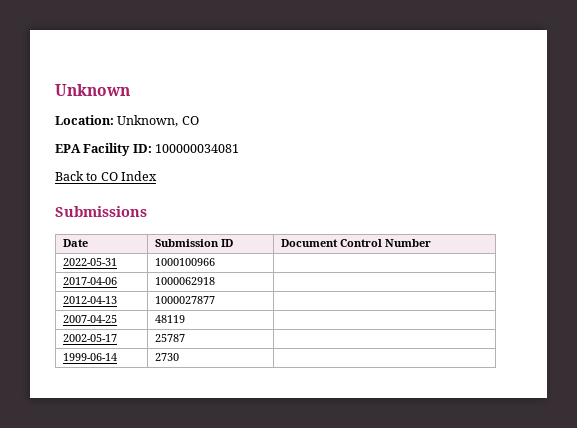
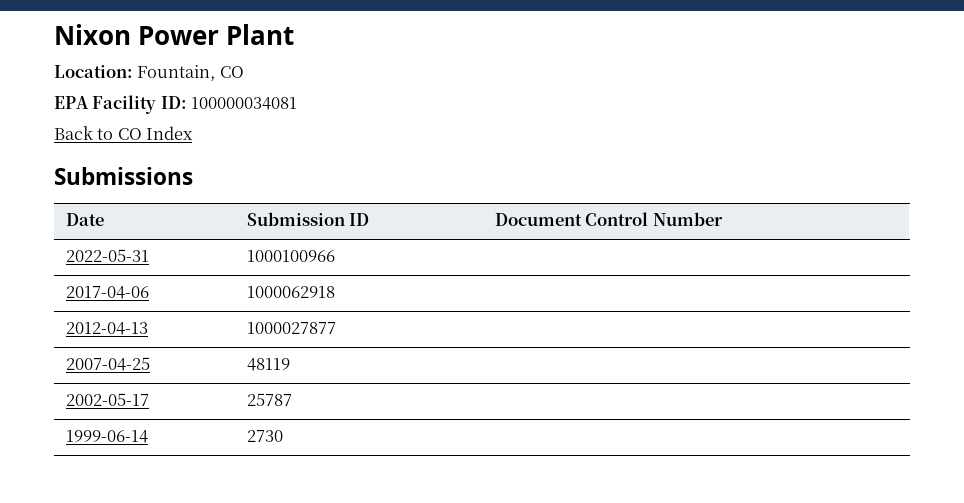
- Unknown
+ Nixon Power Plant
- Location: Unknown, CO
+ Location: Fountain, CO

